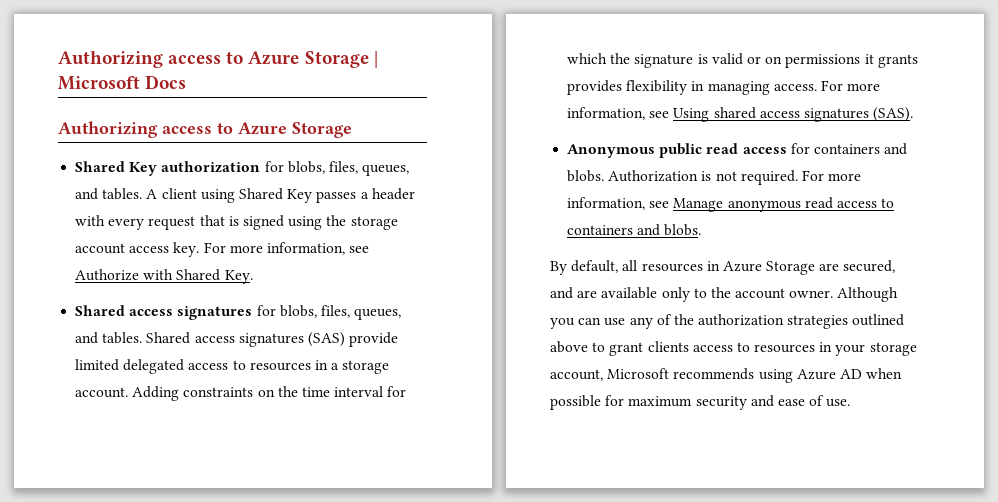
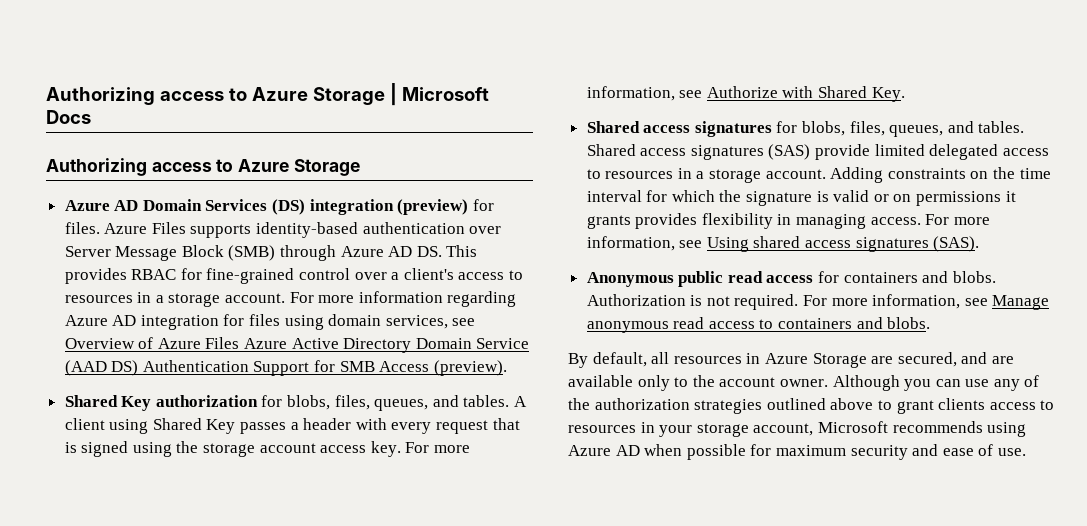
+ Azure AD Domain Services (DS) integration (preview) for files. Azure Files supports identity-based authentication over Server Message Block (SMB) through Azure AD DS. This provides RBAC for fine-grained control over a client's access to resources in a storage account. For more information regarding Azure AD integration for files using domain services, see Overview of Azure Files Azure Active Directory Domain Service (AAD DS) Authentication Support for SMB Access (preview).

